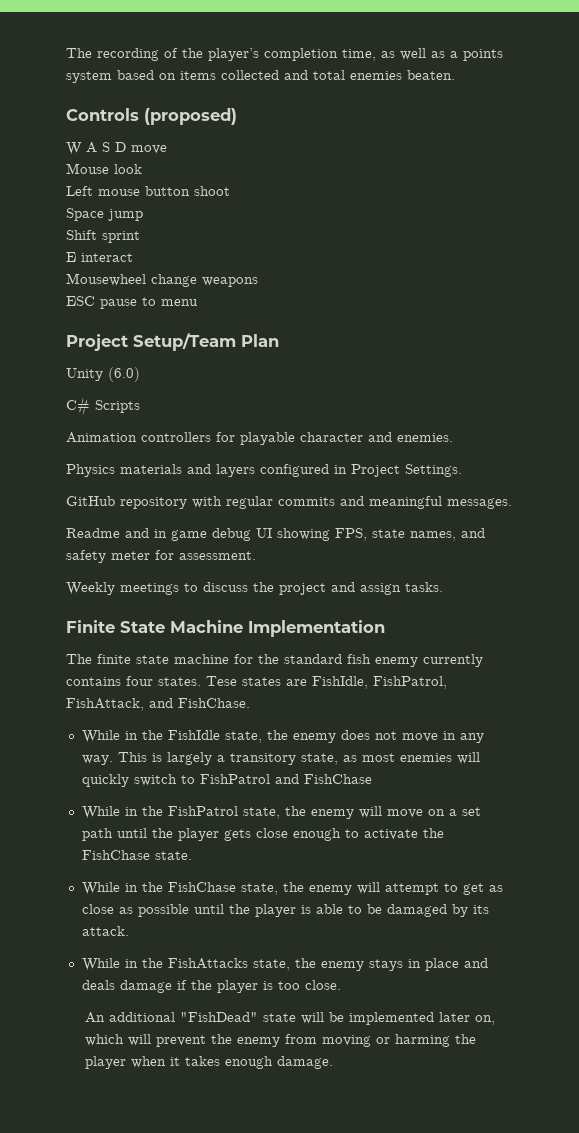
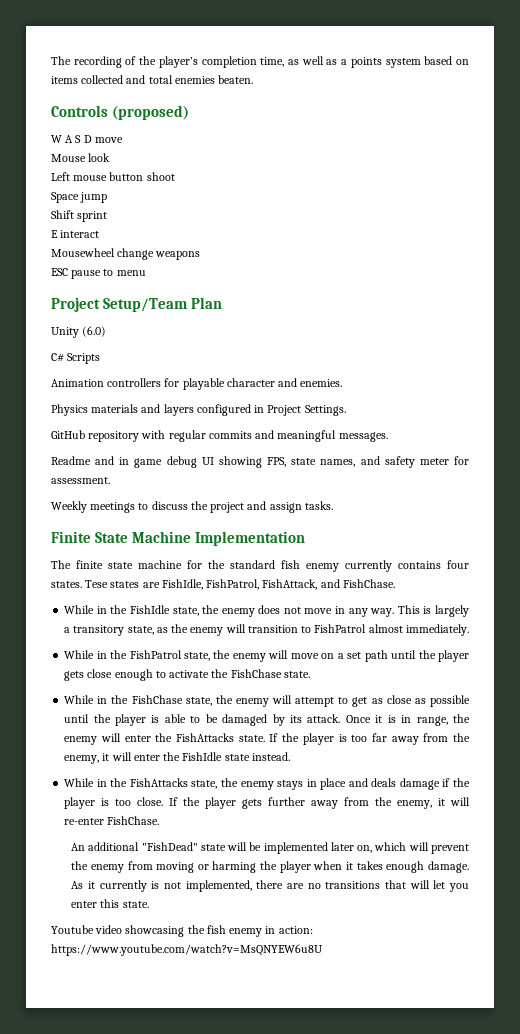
- This is largely a transitory state, as most enemies will quickly switch to FishPatrol and FishChase
+ This is largely a transitory state, as the enemy will transition to FishPatrol almost immediately.
+ Once it is in range, the enemy will enter the FishAttacks state. If the player is too far away from the enemy, it will enter the FishIdle state instead.
+ If the player gets further away from the enemy, it will re-enter FishChase.
+ As it currently is not implemented, there are no transitions that will let you enter this state.
+ Youtube video showcasing the fish enemy in action: https://www.youtube.com/watch?v=MsQNYEW6u8U

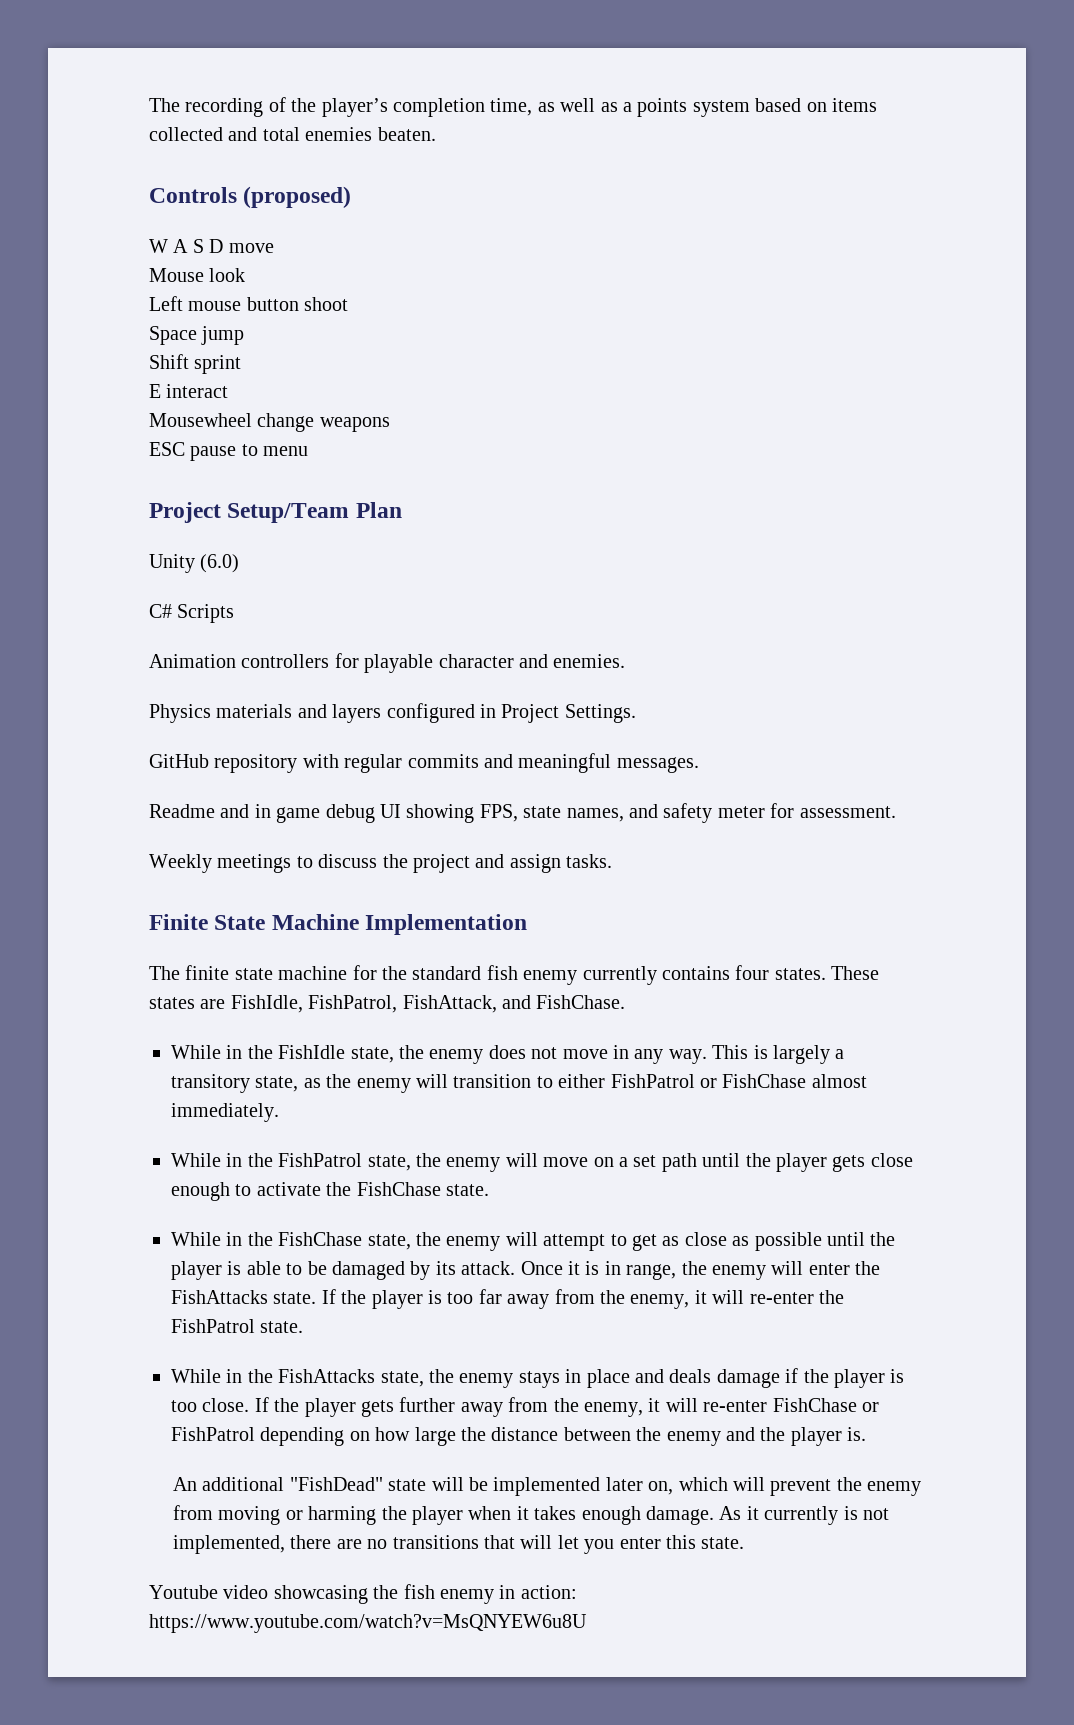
- Tese states are FishIdle, FishPatrol, FishAttack, and FishChase.
+ These states are FishIdle, FishPatrol, FishAttack, and FishChase.
- This is largely a transitory state, as the enemy will transition to FishPatrol almost immediately.
+ This is largely a transitory state, as the enemy will transition to either FishPatrol or FishChase almost immediately.
- If the player is too far away from the enemy, it will enter the FishIdle state instead.
+ If the player is too far away from the enemy, it will re-enter the FishPatrol state.
- If the player gets further away from the enemy, it will re-enter FishChase.
+ If the player gets further away from the enemy, it will re-enter FishChase or FishPatrol depending on how large the distance between the enemy and the player is.

